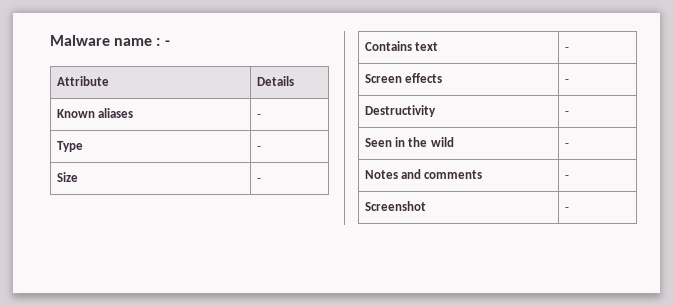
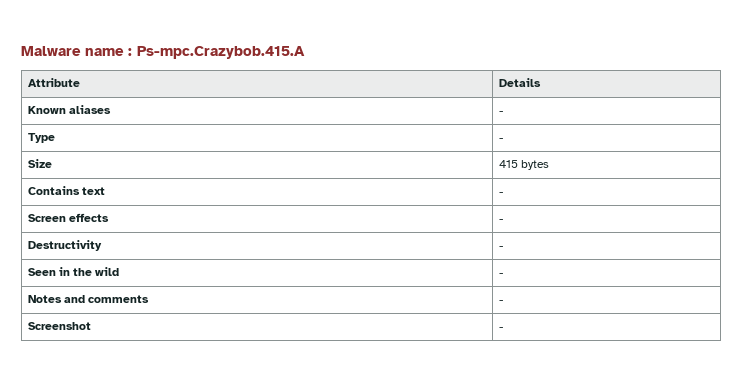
- Malware name : -
+ Malware name : Ps-mpc.Crazybob.415.A
- Size | -
+ Size | 415 bytes

